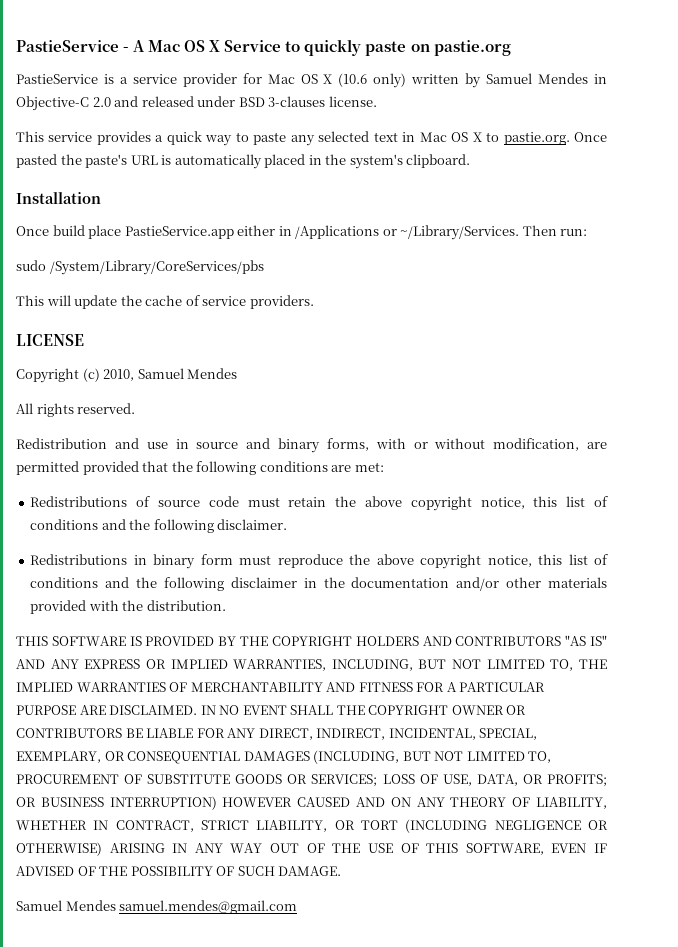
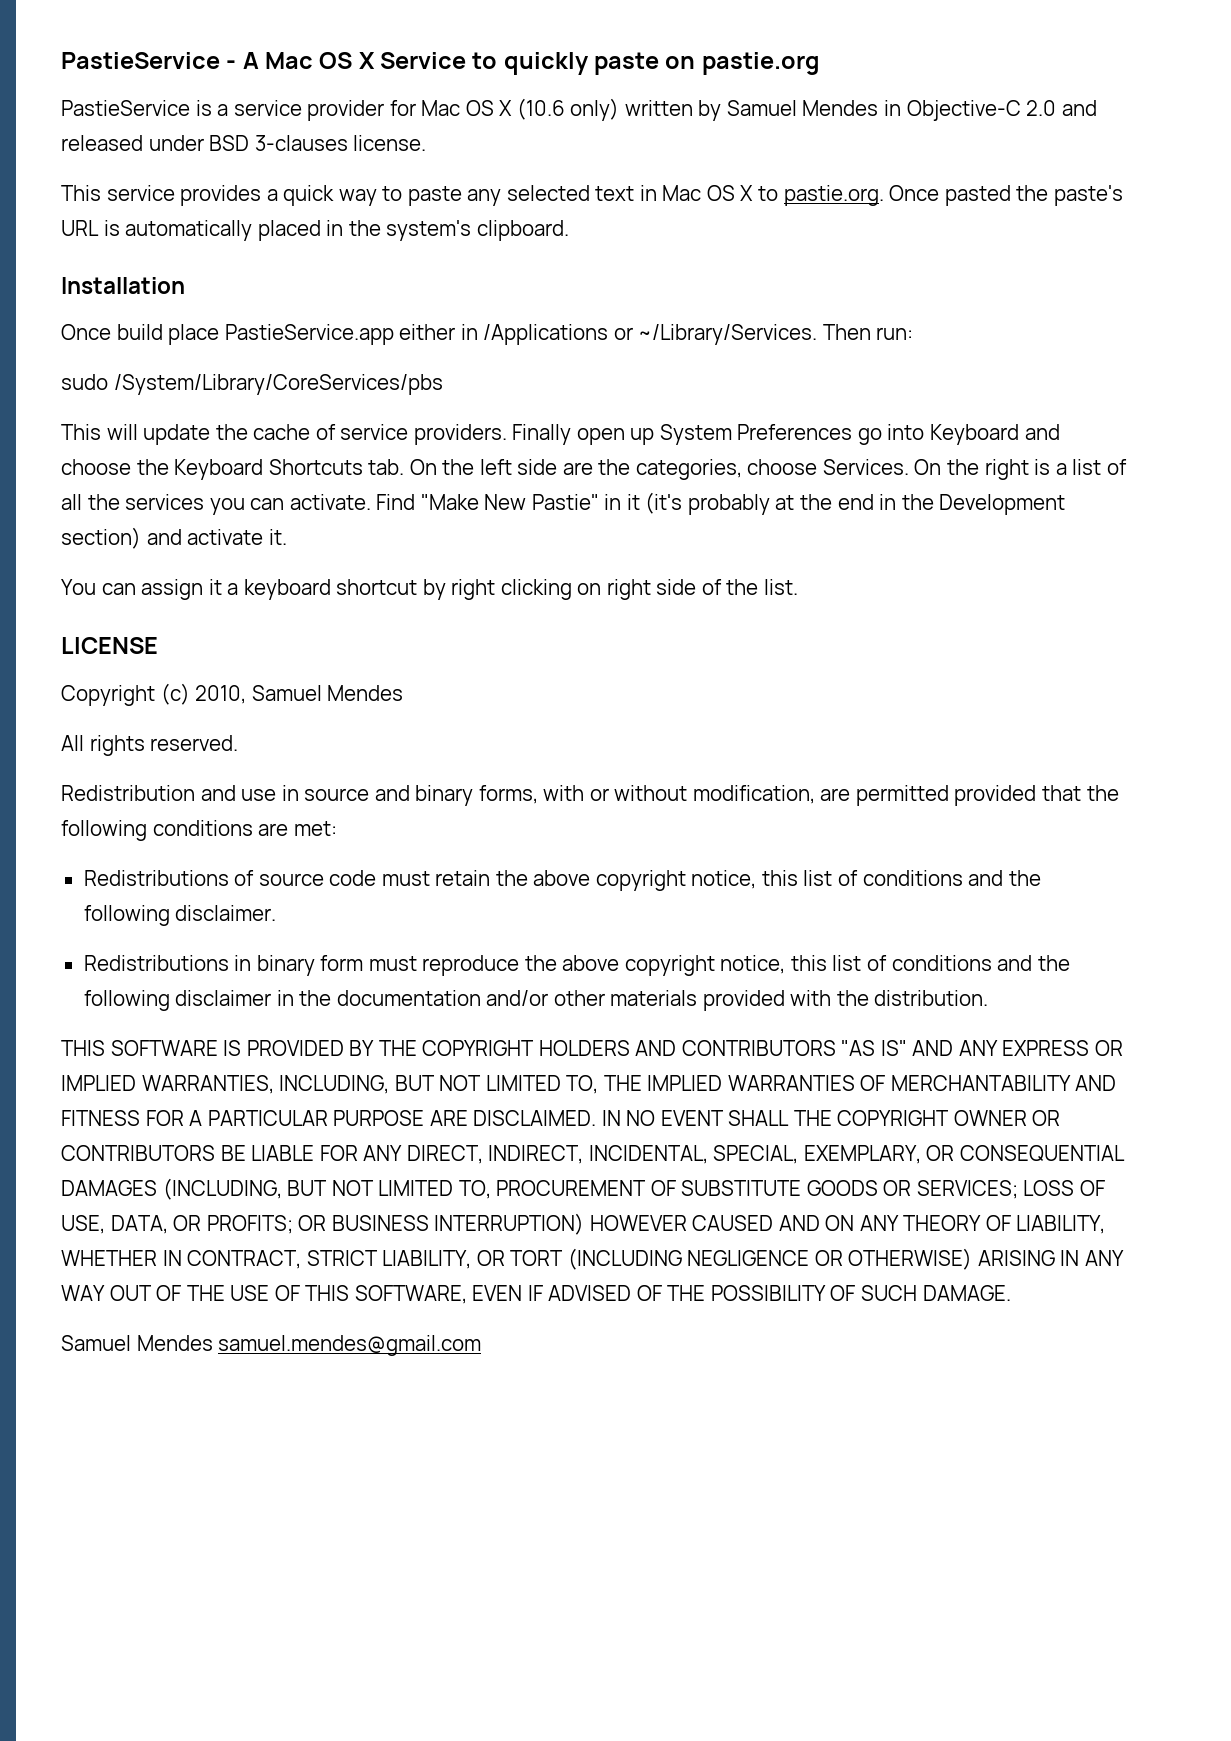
+ Finally open up System Preferences go into Keyboard and choose the Keyboard Shortcuts tab. On the left side are the categories, choose Services. On the right is a list of all the services you can activate. Find "Make New Pastie" in it (it's probably at the end in the Development section) and activate it.
+ You can assign it a keyboard shortcut by right clicking on right side of the list.

